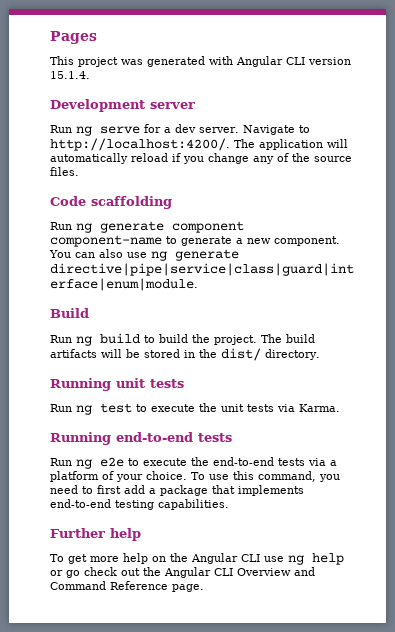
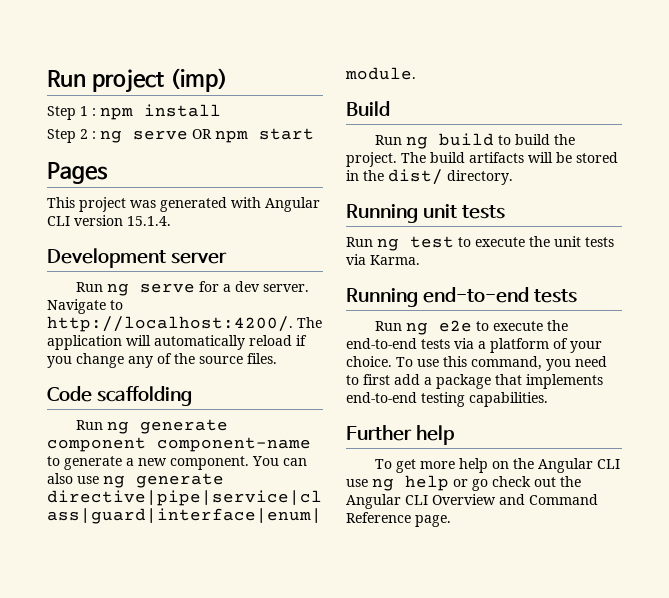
+ Run project (imp)
+ Step 1 : npm install
+ Step 2 : ng serve OR npm start

